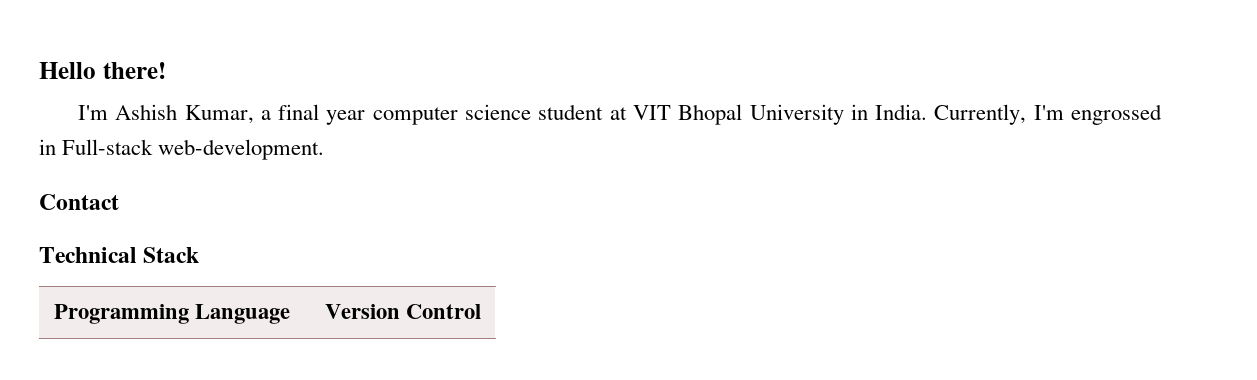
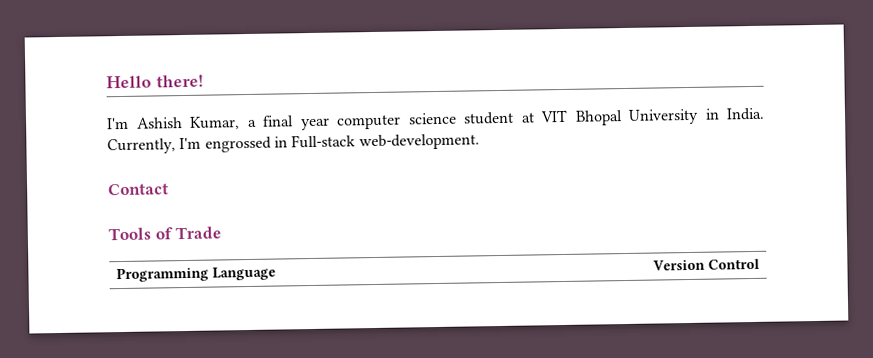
- Technical Stack
+ Tools of Trade

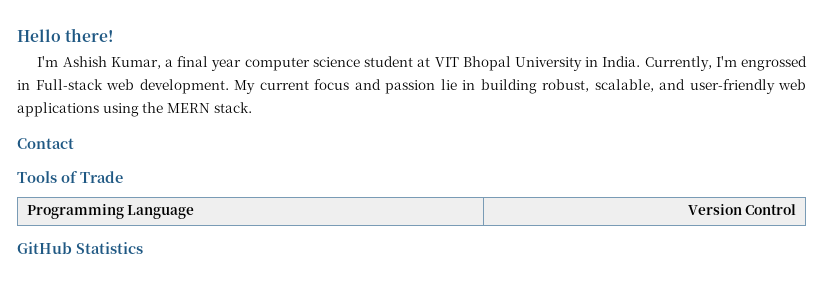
- Currently, I'm engrossed in Full-stack web-development.
+ Currently, I'm engrossed in Full-stack web development. My current focus and passion lie in building robust, scalable, and user-friendly web applications using the MERN stack.
+ GitHub Statistics

